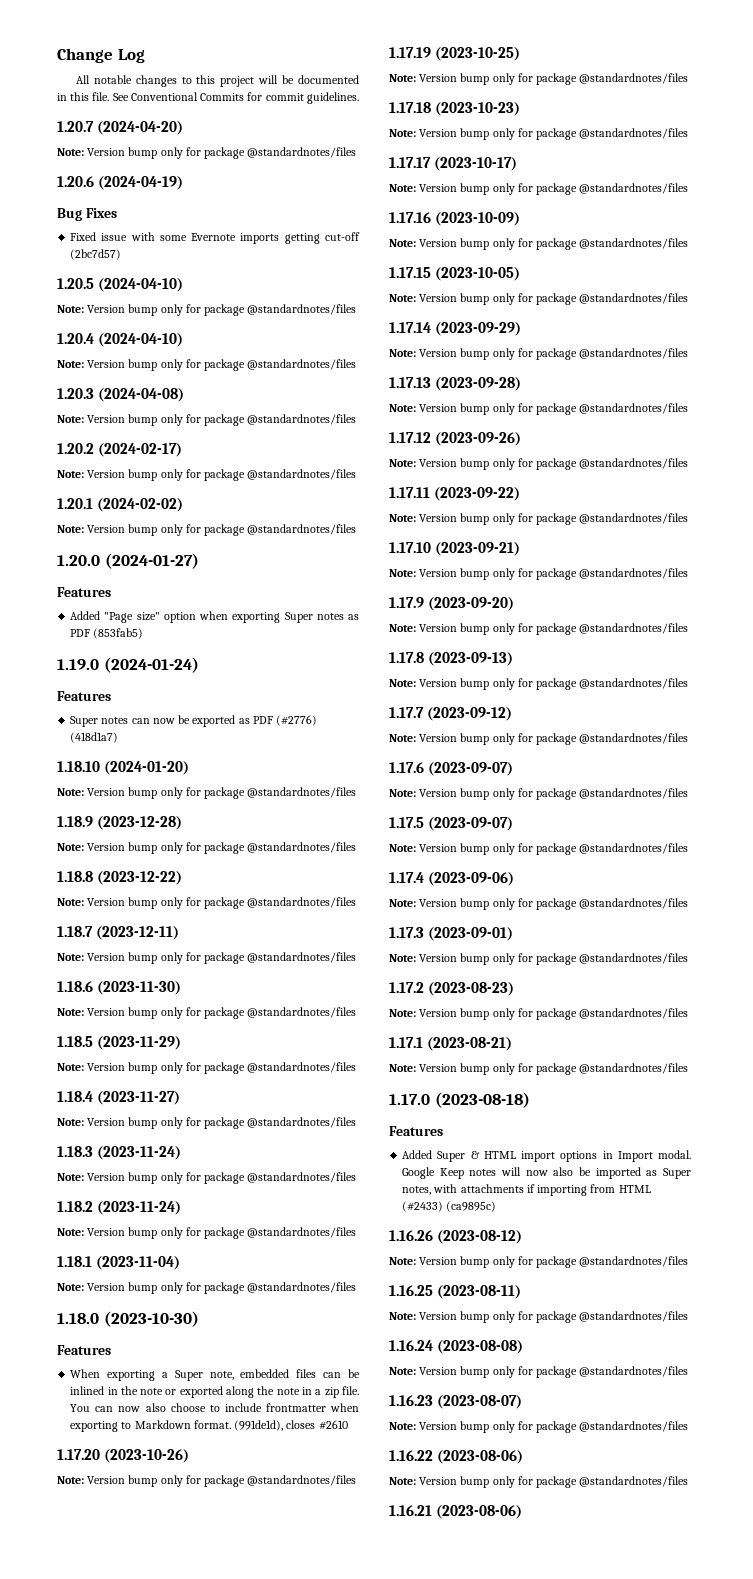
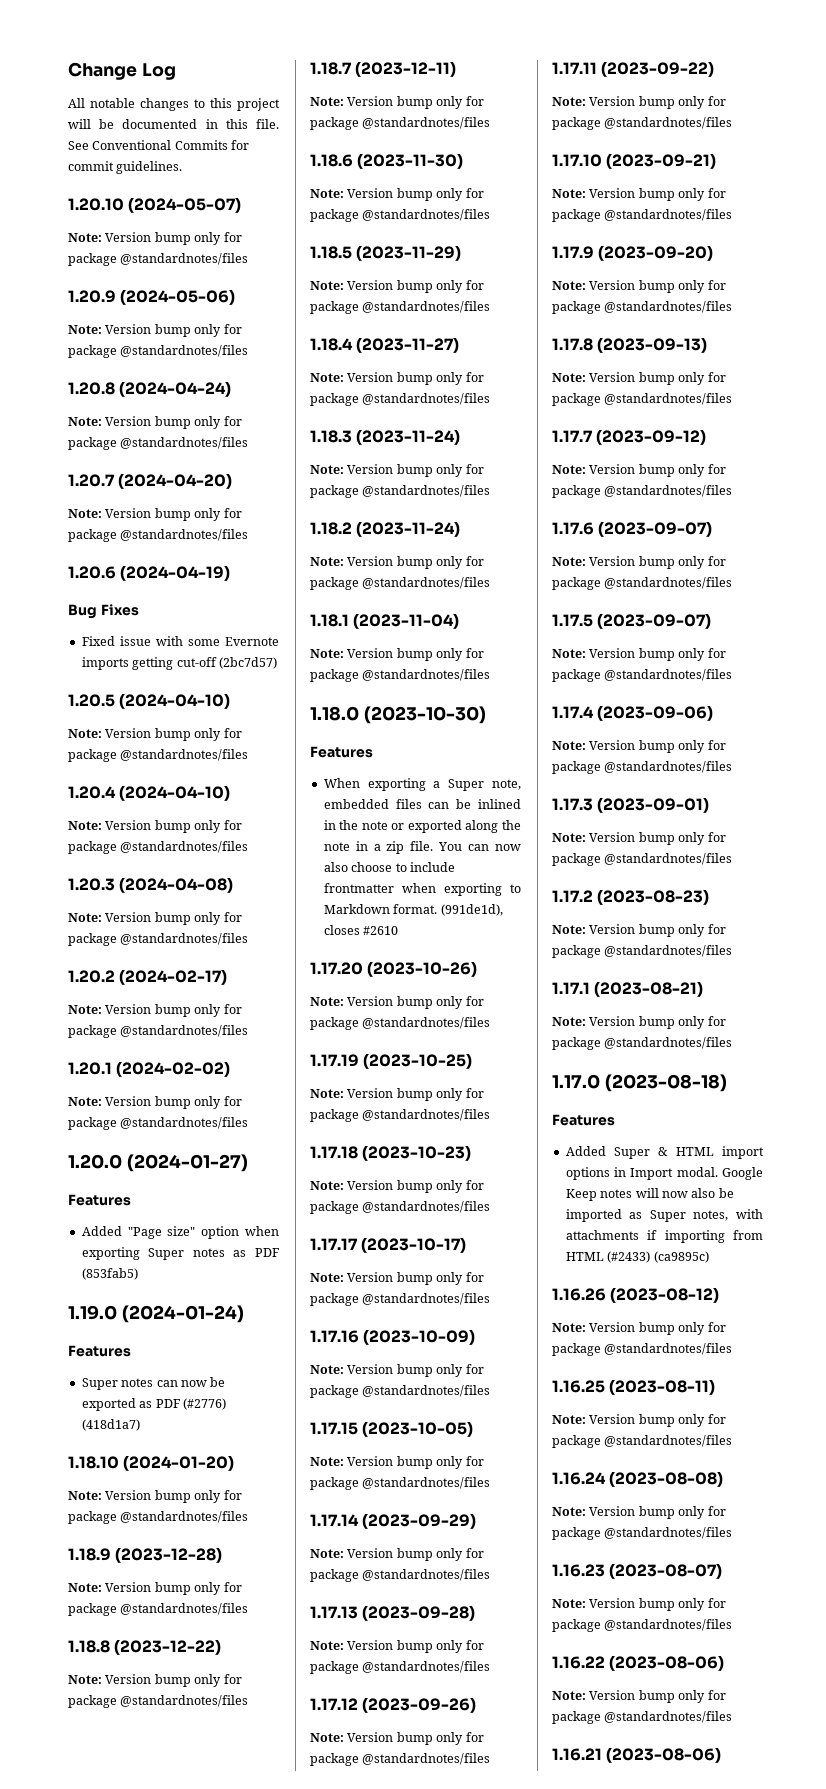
+ 1.20.10 (2024-05-07)
+ Note: Version bump only for package @standardnotes/files
+ 1.20.9 (2024-05-06)
+ Note: Version bump only for package @standardnotes/files
+ 1.20.8 (2024-04-24)
+ Note: Version bump only for package @standardnotes/files

